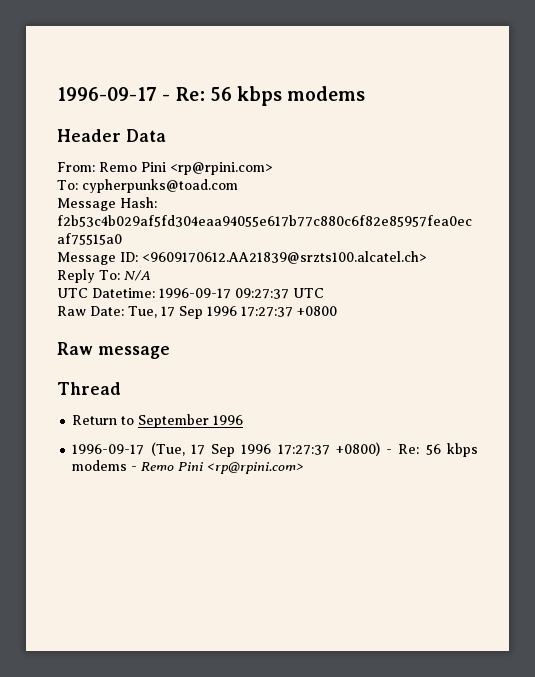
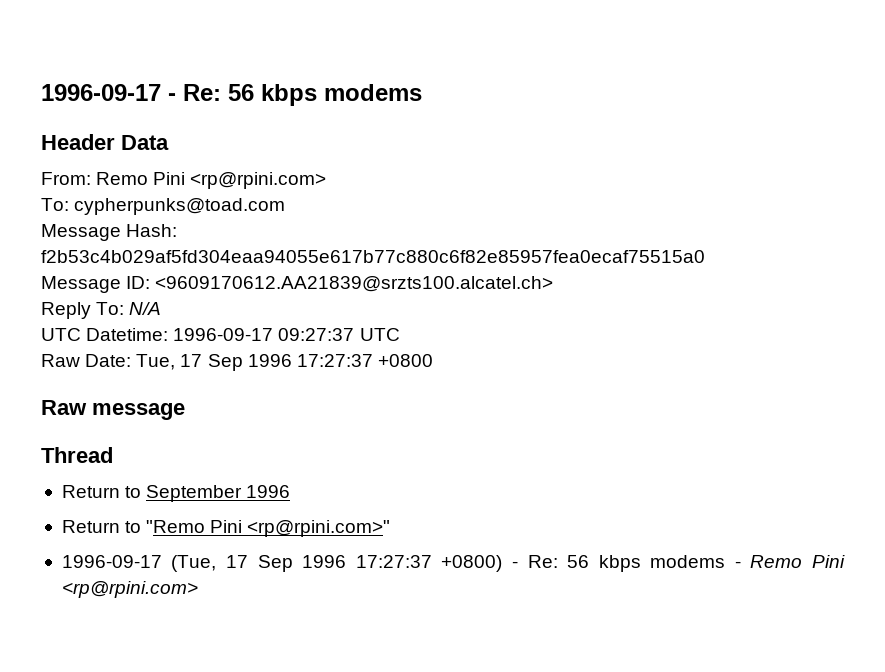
+ Return to "Remo Pini <rp@rpini.com>"

